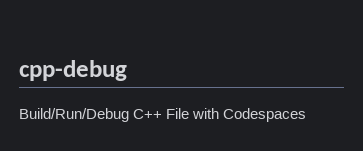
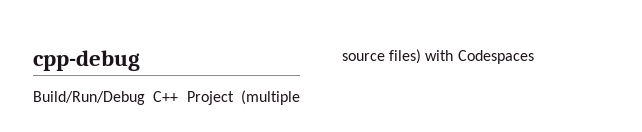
- Build/Run/Debug C++ File with Codespaces
+ Build/Run/Debug C++ Project (multiple source files) with Codespaces

